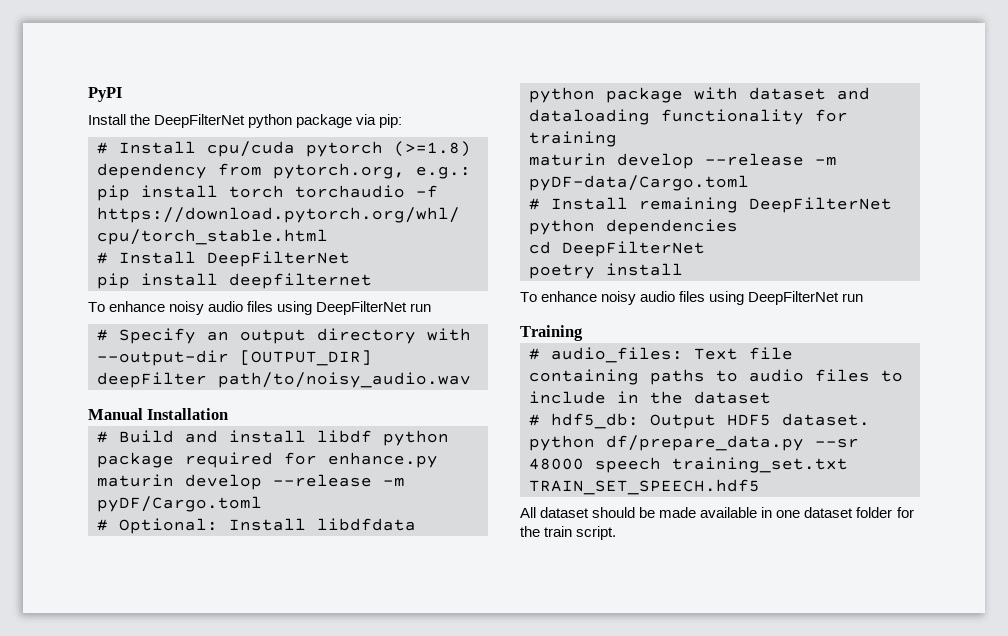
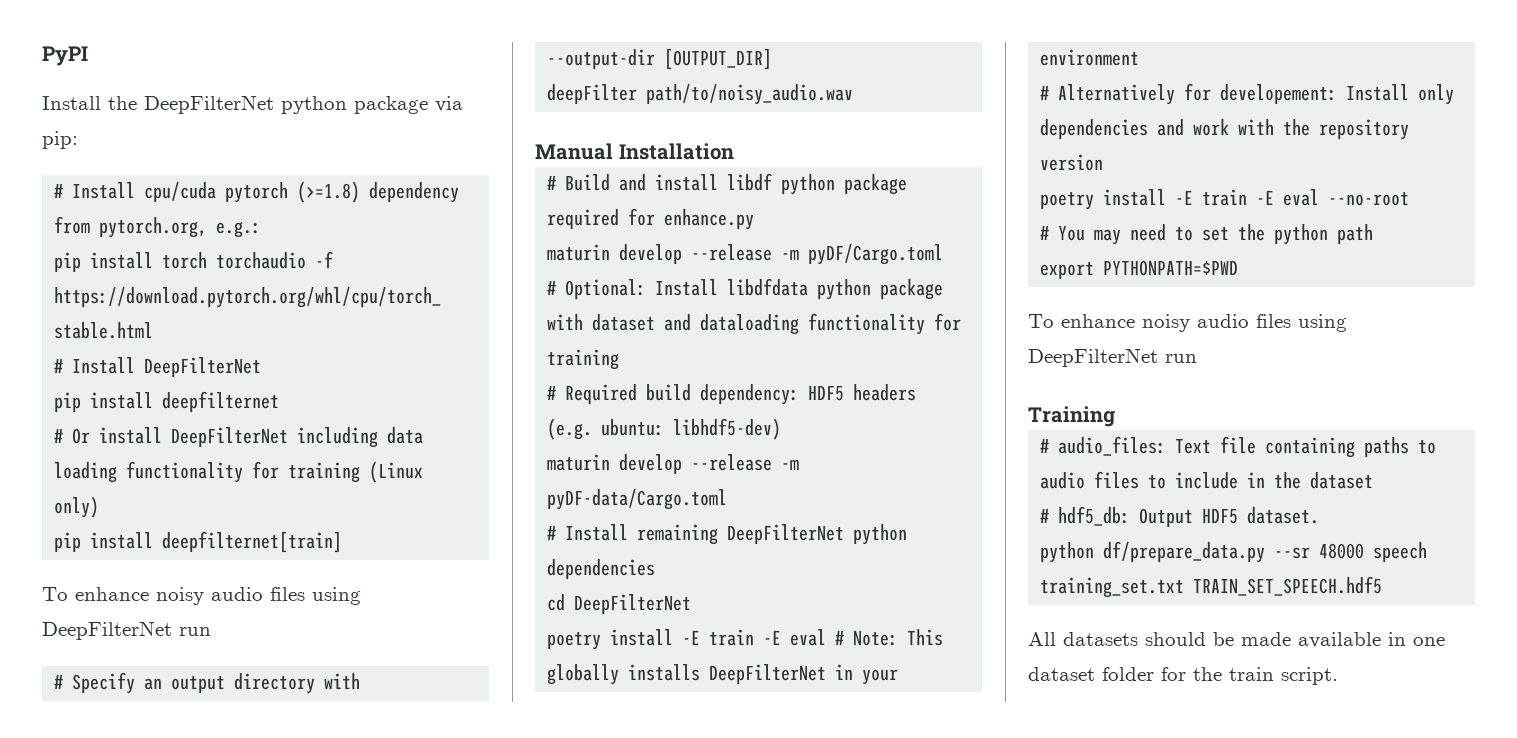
+ # Or install DeepFilterNet including data loading functionality for training (Linux only)
+ pip install deepfilternet[train]
+ # Required build dependency: HDF5 headers (e.g. ubuntu: libhdf5-dev)
- poetry install
+ poetry install -E train -E eval # Note: This globally installs DeepFilterNet in your environment
+ # Alternatively for developement: Install only dependencies and work with the repository version
+ poetry install -E train -E eval --no-root
+ # You may need to set the python path
+ export PYTHONPATH=$PWD
- All dataset should be made available in one dataset folder for the train script.
+ All datasets should be made available in one dataset folder for the train script.

